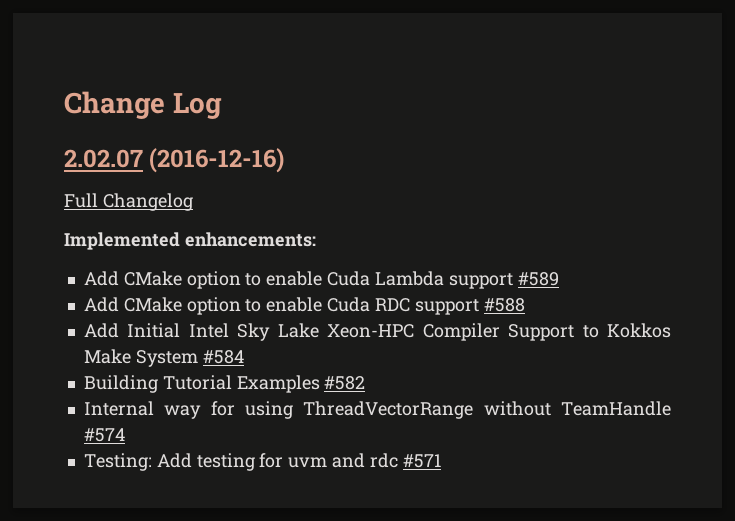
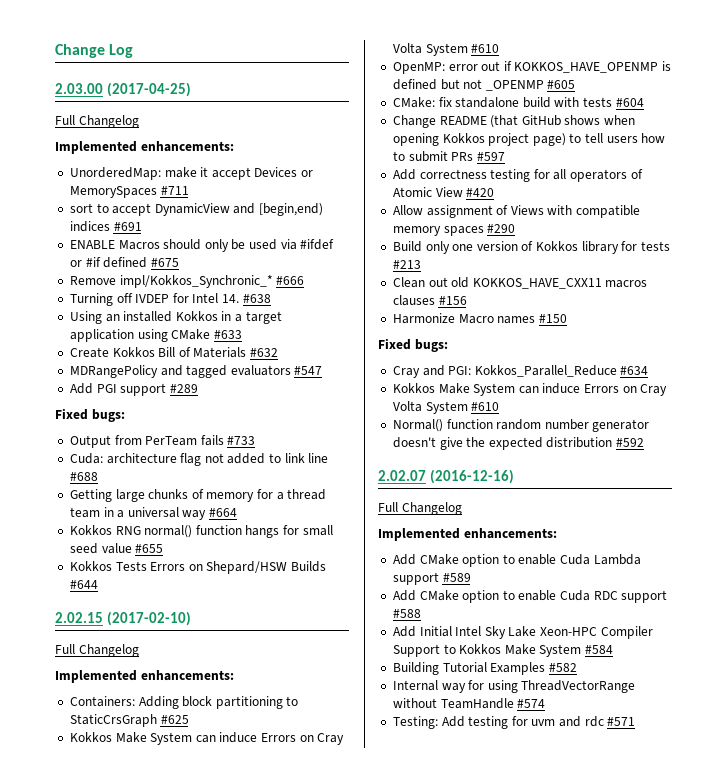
+ 2.03.00 (2017-04-25)
+ Full Changelog
+ Implemented enhancements:
+ UnorderedMap: make it accept Devices or MemorySpaces #711
+ sort to accept DynamicView and [begin,end) indices #691
+ ENABLE Macros should only be used via #ifdef or #if defined #675
+ Remove impl/Kokkos_Synchronic_* #666
+ Turning off IVDEP for Intel 14. #638
+ Using an installed Kokkos in a target application using CMake #633
+ Create Kokkos Bill of Materials #632
+ MDRangePolicy and tagged evaluators #547
+ Add PGI support #289
+ Fixed bugs:
+ Output from PerTeam fails #733
+ Cuda: architecture flag not added to link line #688
+ Getting large chunks of memory for a thread team in a universal way #664
+ Kokkos RNG normal() function hangs for small seed value #655
+ Kokkos Tests Errors on Shepard/HSW Builds #644
+ 2.02.15 (2017-02-10)
+ Full Changelog
+ Implemented enhancements:
+ Containers: Adding block partitioning to StaticCrsGraph #625
+ Kokkos Make System can induce Errors on Cray Volta System #610
+ OpenMP: error out if KOKKOS_HAVE_OPENMP is defined but not _OPENMP #605
+ CMake: fix standalone build with tests #604
+ Change README (that GitHub shows when opening Kokkos project page) to tell users how to submit PRs #597
+ Add correctness testing for all operators of Atomic View #420
+ Allow assignment of Views with compatible memory spaces #290
+ Build only one version of Kokkos library for tests #213
+ Clean out old KOKKOS_HAVE_CXX11 macros clauses #156
+ Harmonize Macro names #150
+ Fixed bugs:
+ Cray and PGI: Kokkos_Parallel_Reduce #634
+ Kokkos Make System can induce Errors on Cray Volta System #610
+ Normal() function random number generator doesn't give the expected distribution #592

